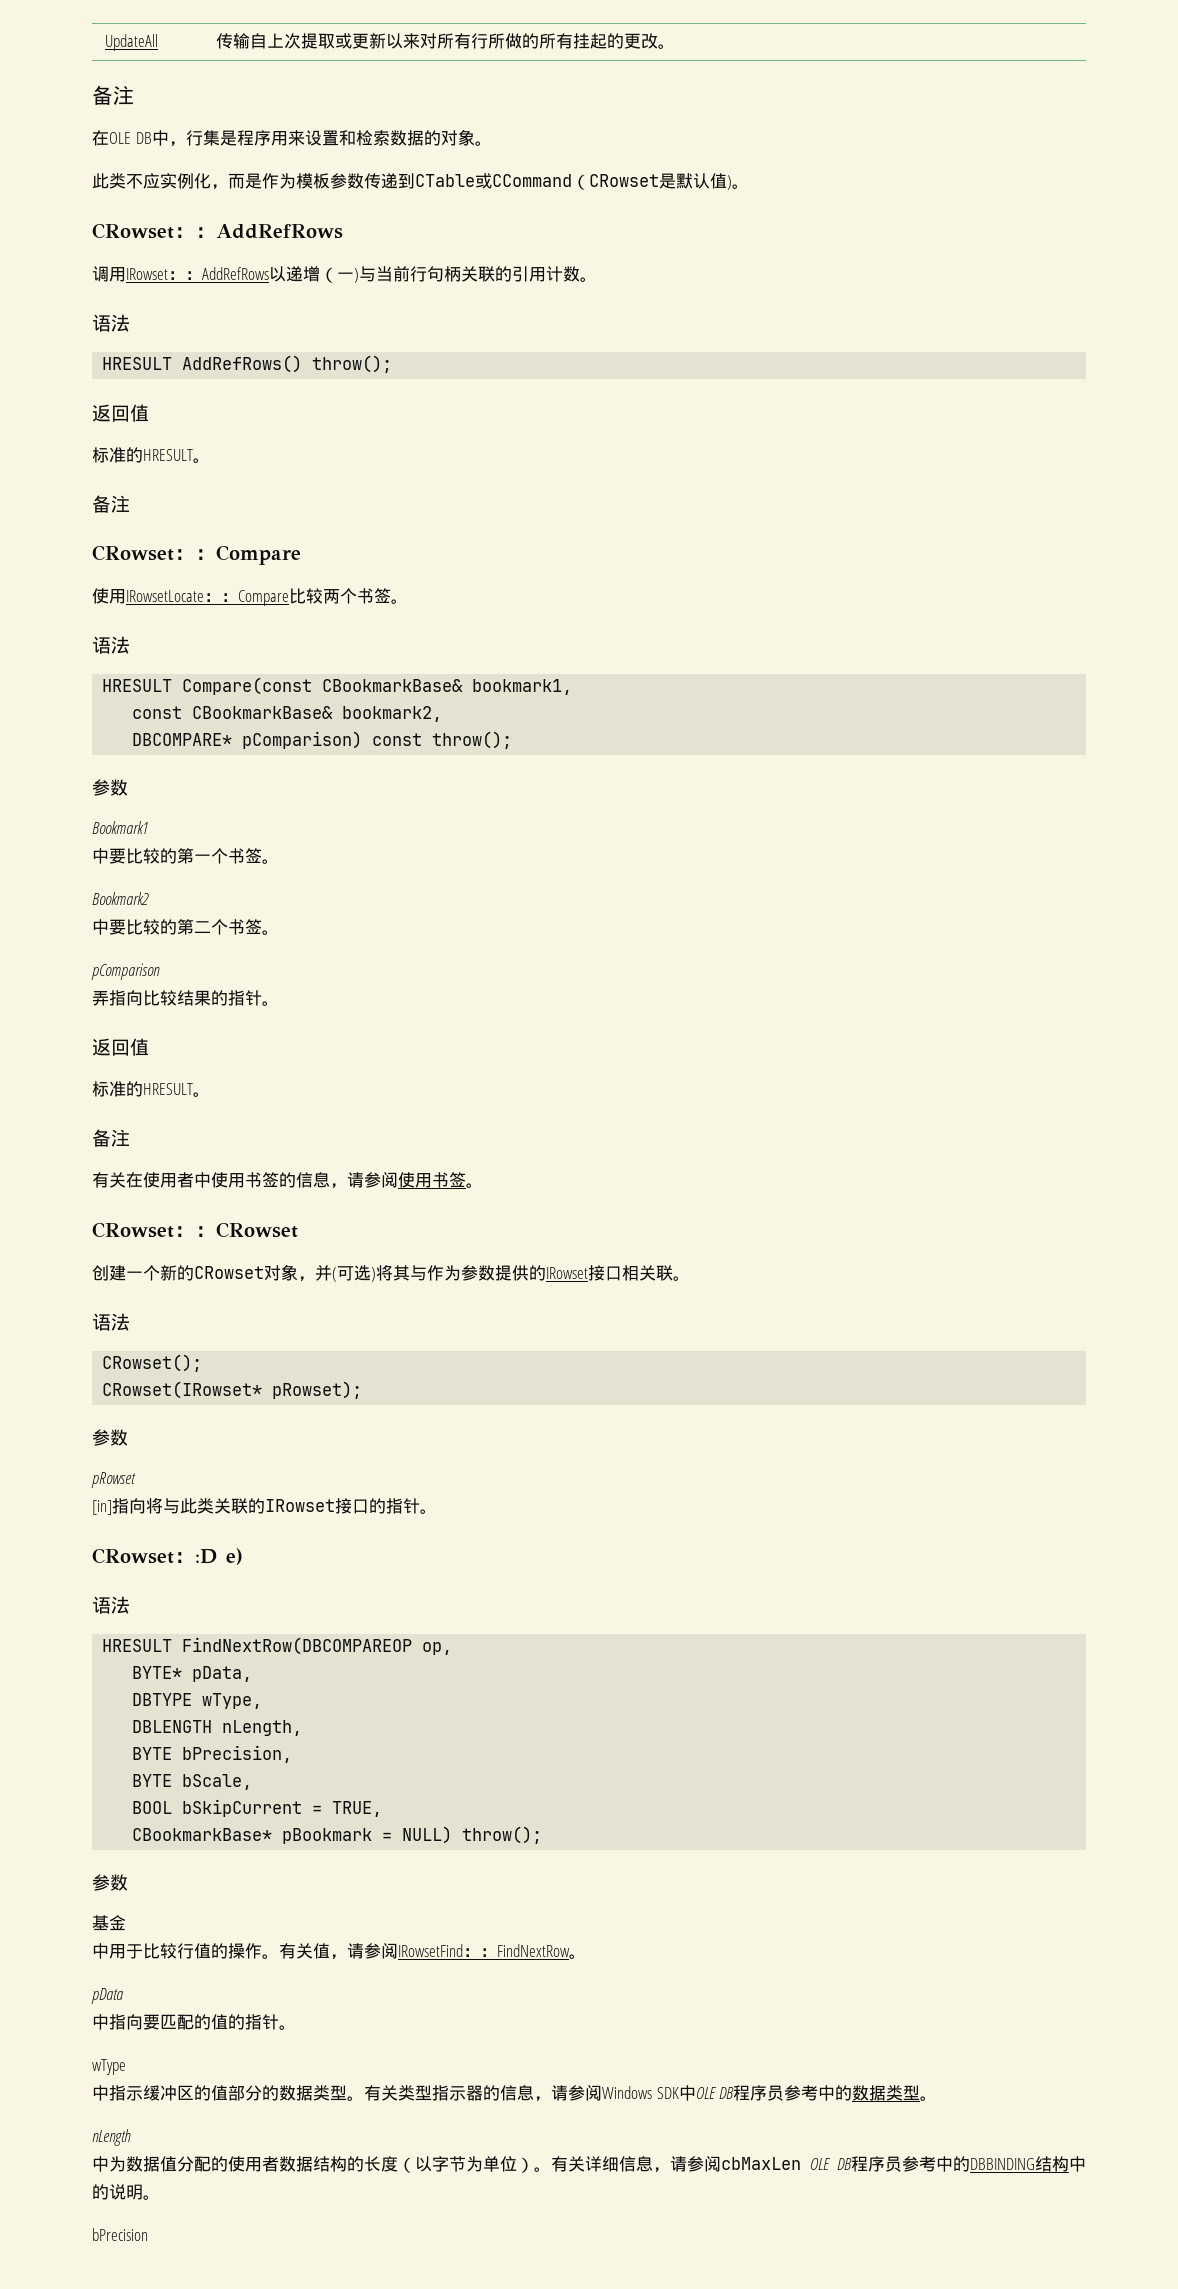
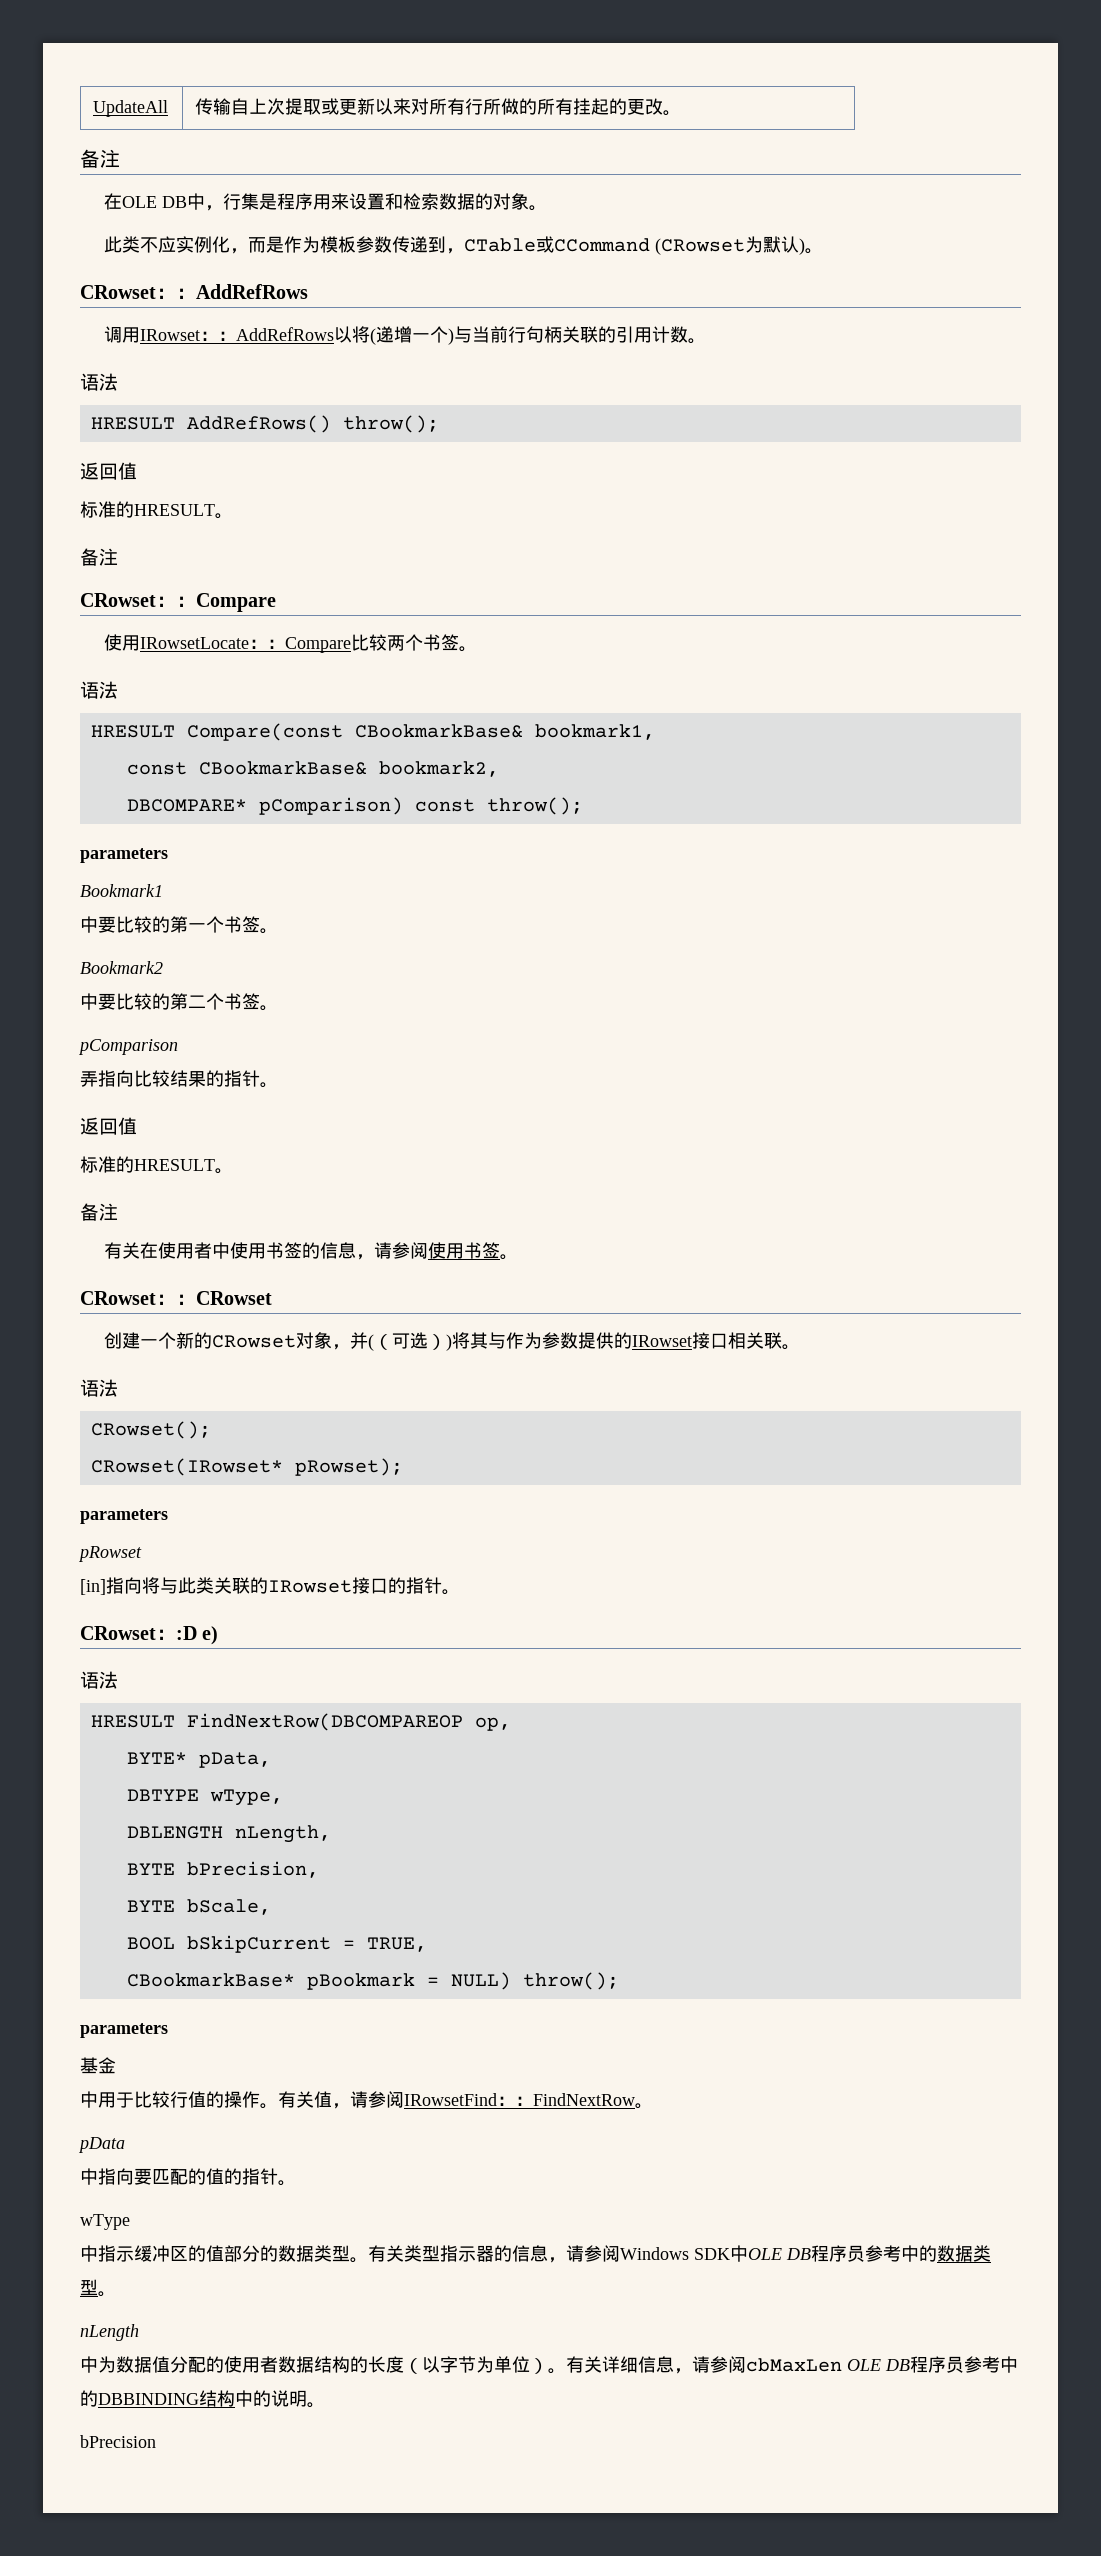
- 此类不应实例化，而是作为模板参数传递到CTable或CCommand（CRowset是默认值)。
+ 此类不应实例化，而是作为模板参数传递到，CTable或CCommand (CRowset为默认)。
- 调用IRowset：：AddRefRows以递增（一)与当前行句柄关联的引用计数。
+ 调用IRowset：：AddRefRows以将(递增一个)与当前行句柄关联的引用计数。
  DBCOMPARE* pComparison) const throw();
- 参数
+ parameters
- 创建一个新的CRowset对象，并(可选)将其与作为参数提供的IRowset接口相关联。
+ 创建一个新的CRowset对象，并(（可选）)将其与作为参数提供的IRowset接口相关联。
  CRowset(IRowset* pRowset);
- 参数
+ parameters
  CBookmarkBase* pBookmark = NULL) throw();
- 参数
+ parameters

